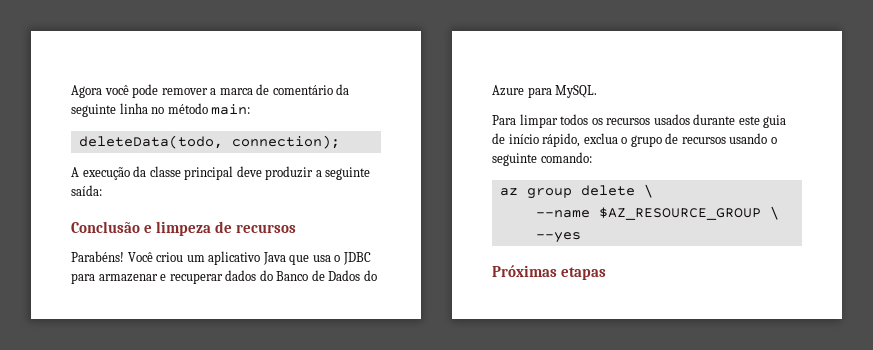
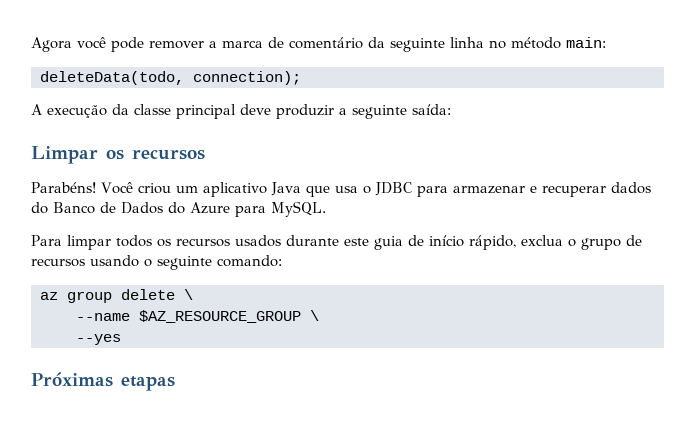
- Conclusão e limpeza de recursos
+ Limpar os recursos

